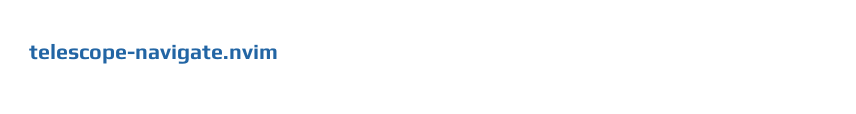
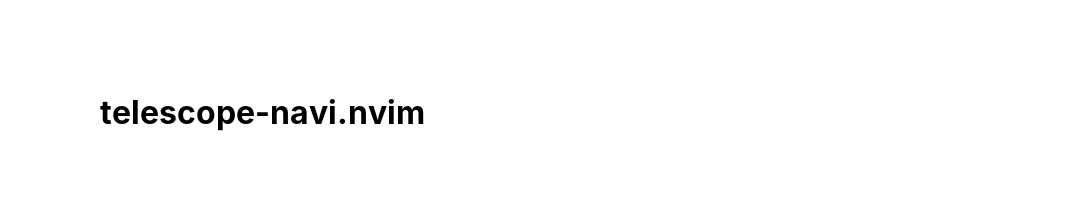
- telescope-navigate.nvim
+ telescope-navi.nvim

